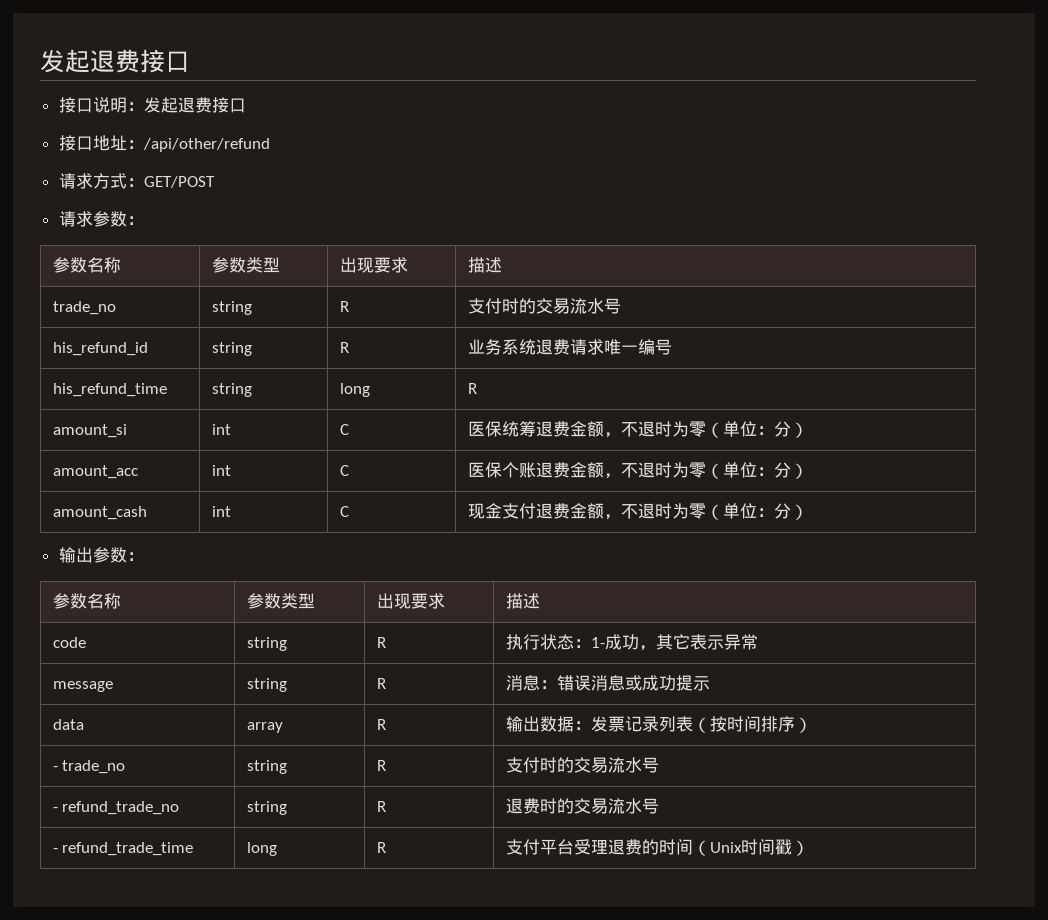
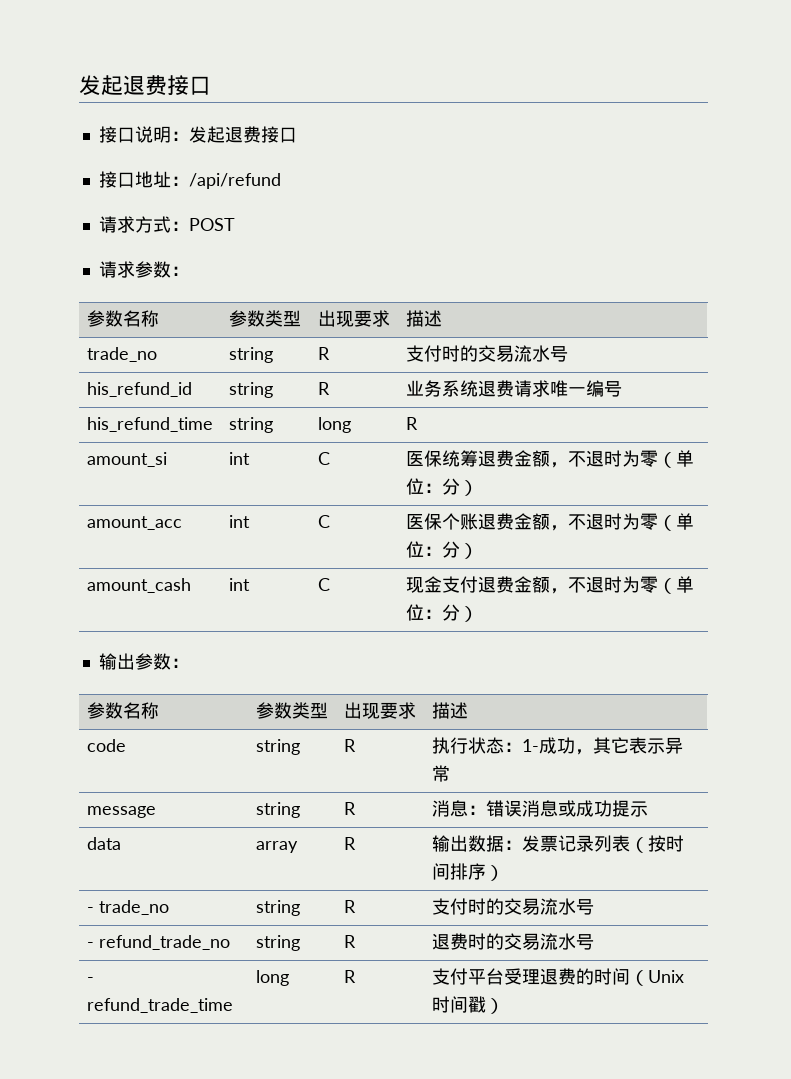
- 接口地址：/api/other/refund
+ 接口地址：/api/refund
- 请求方式：GET/POST
+ 请求方式：POST

